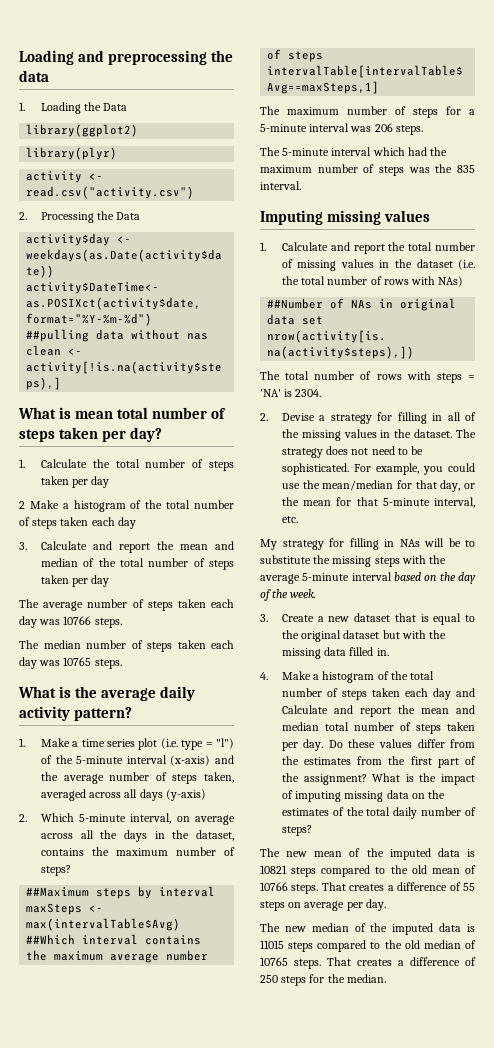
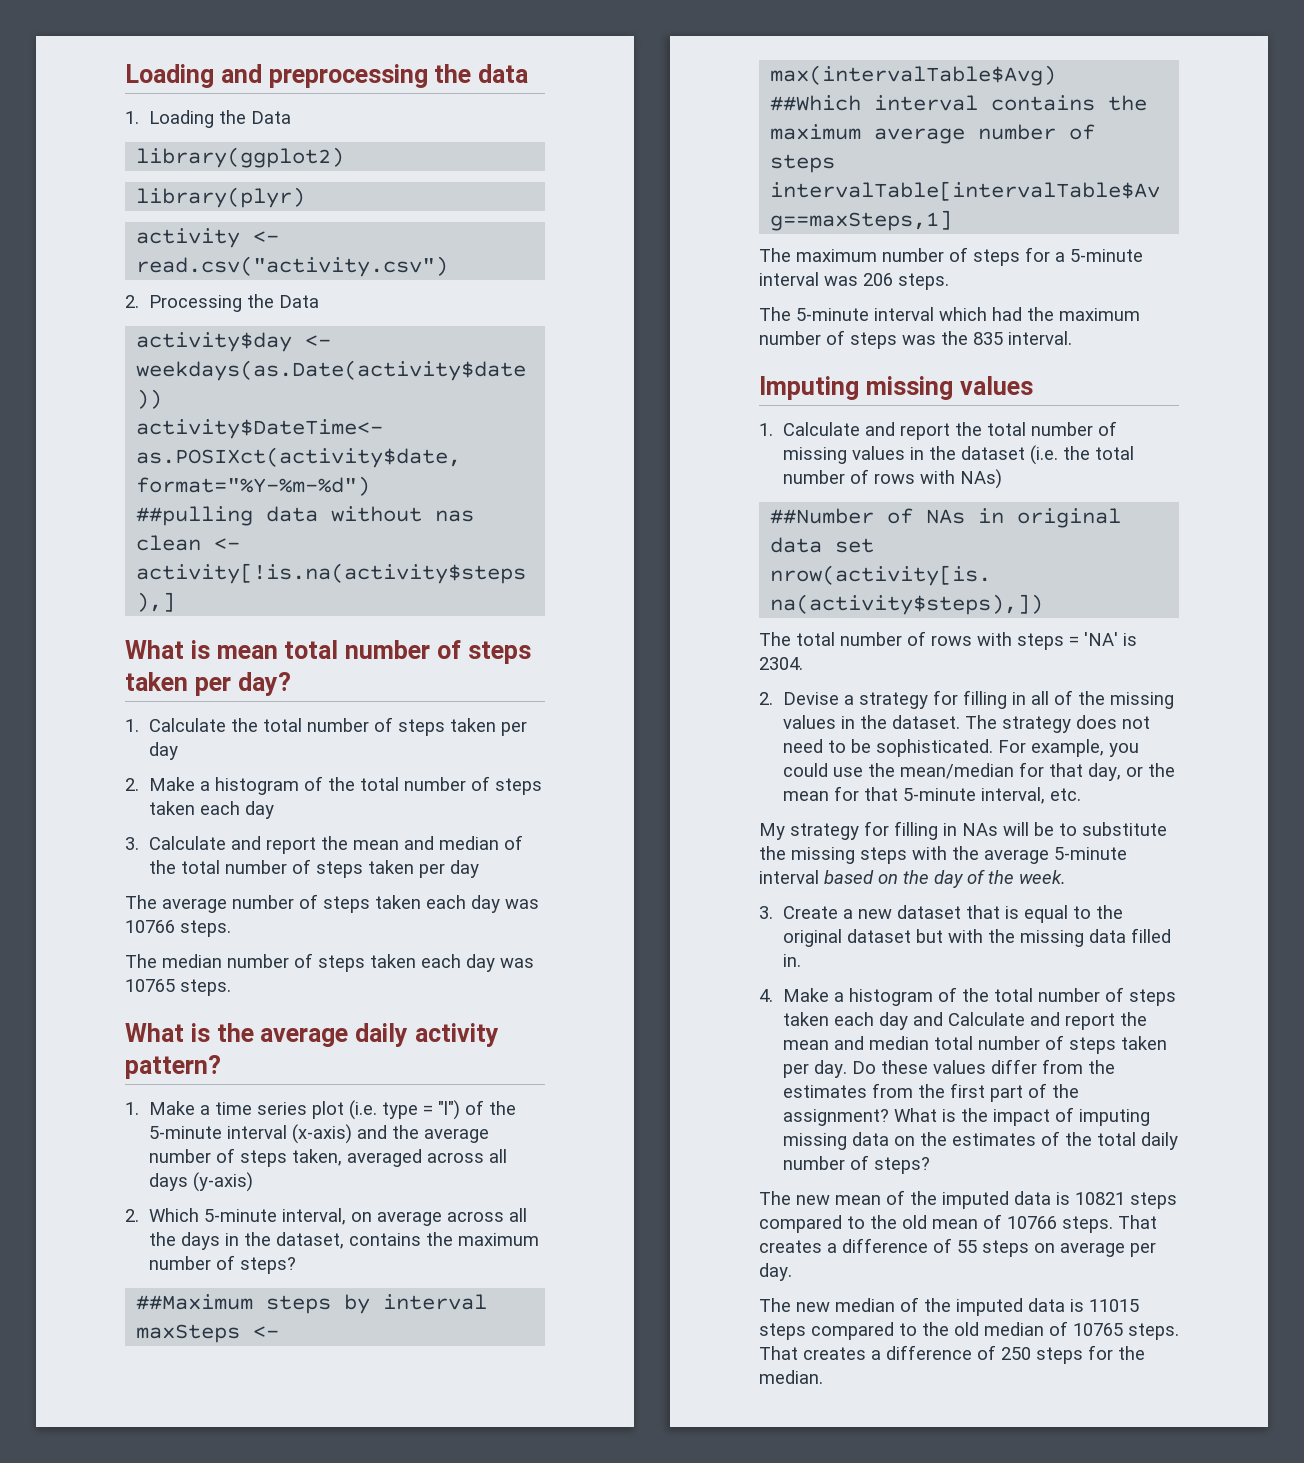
- 2 Make a histogram of the total number of steps taken each day
+ 2. Make a histogram of the total number of steps taken each day

